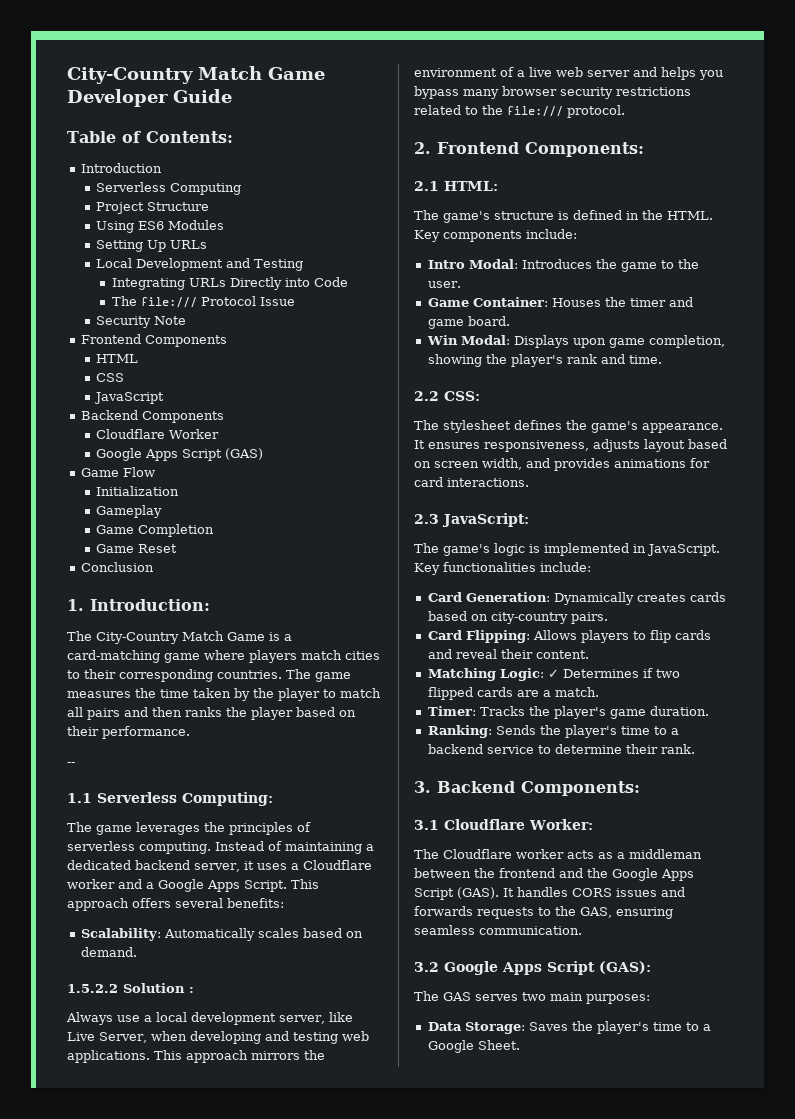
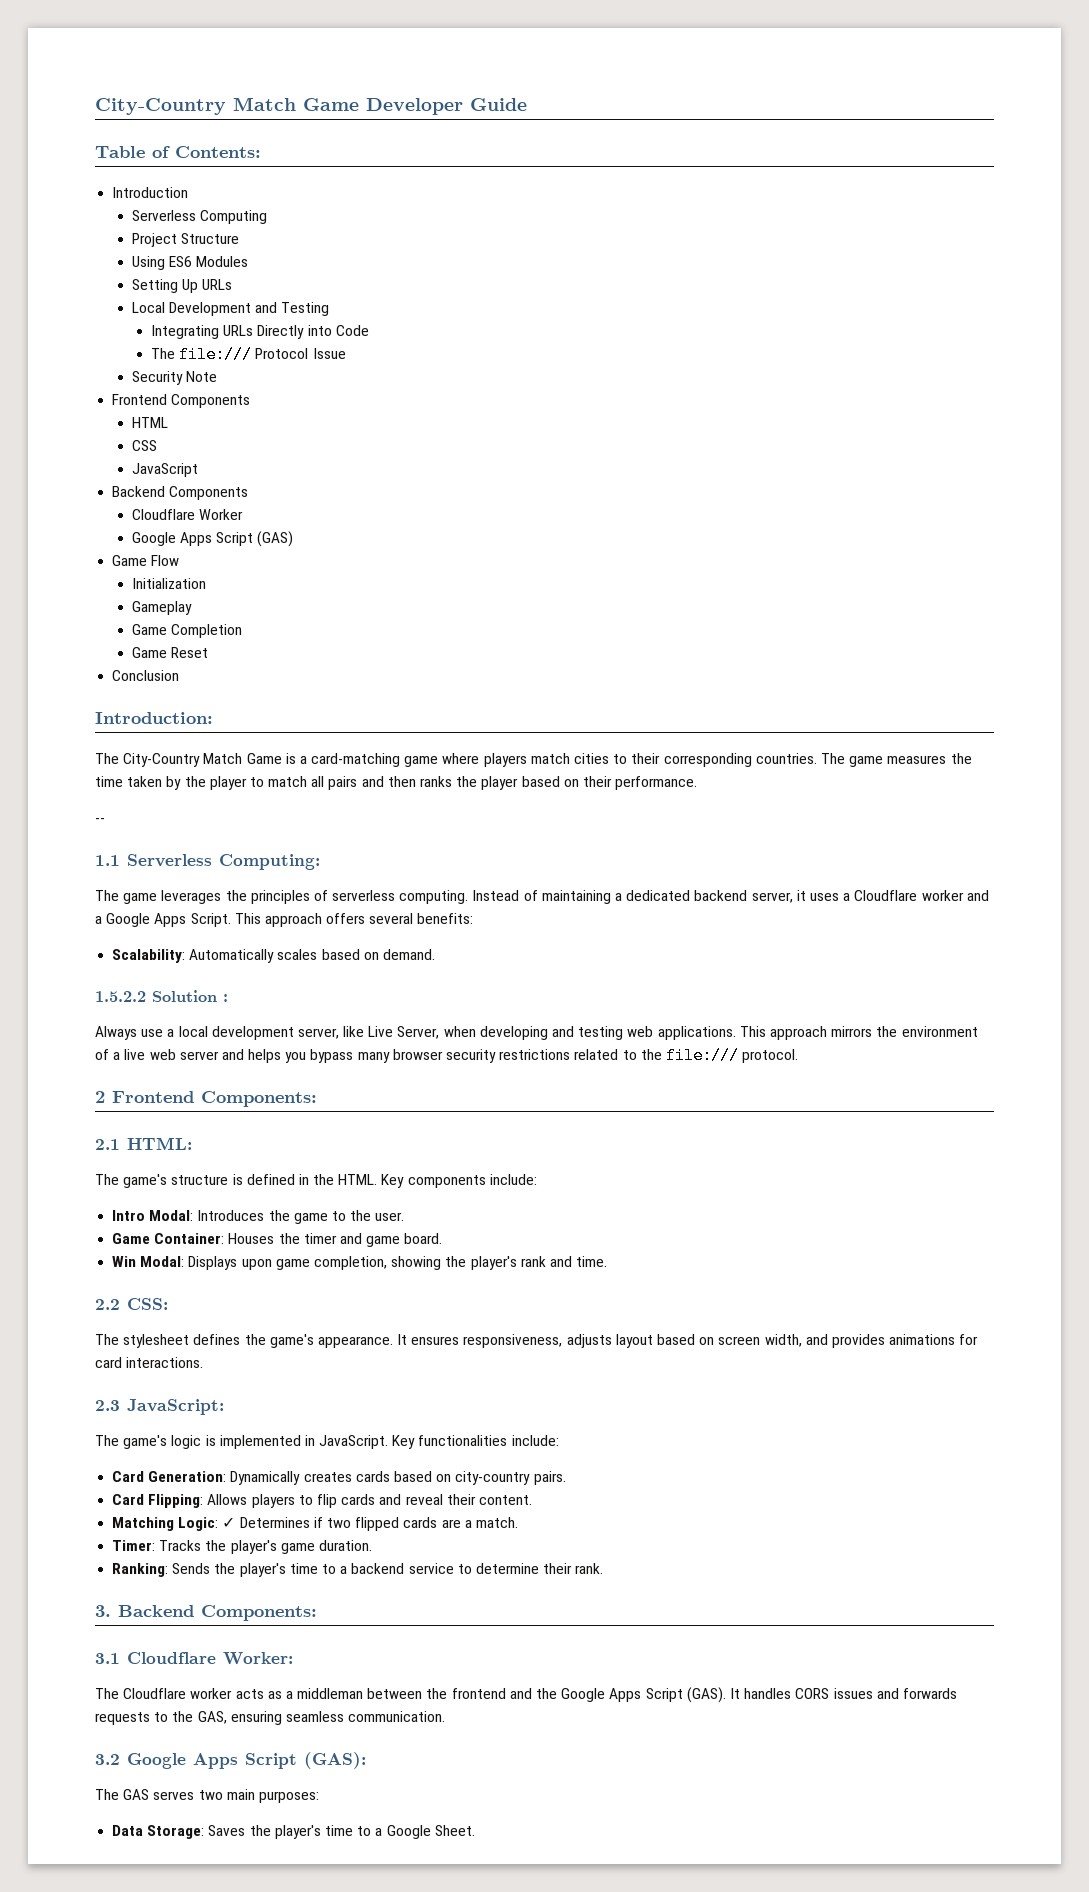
- 1. Introduction:
+ Introduction:
- 2. Frontend Components:
+ 2 Frontend Components:

